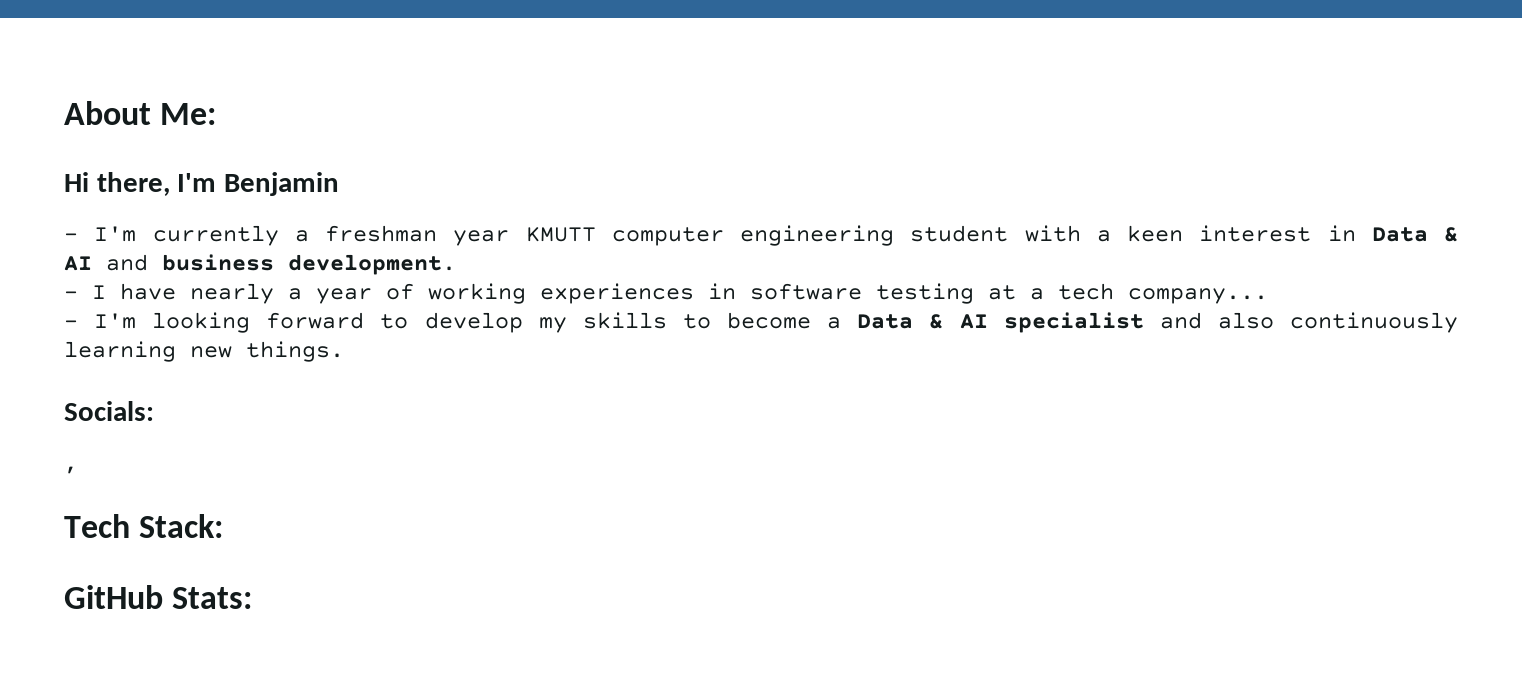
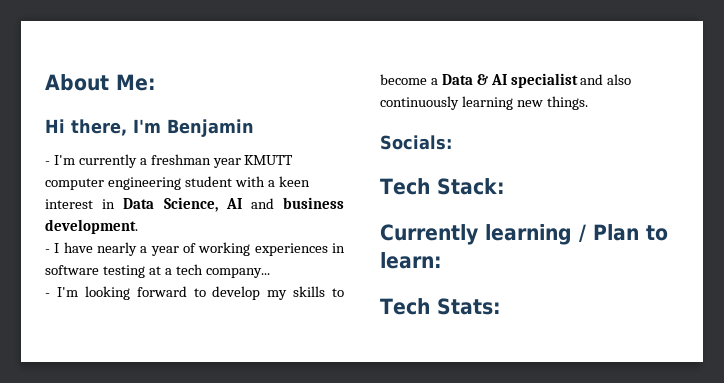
- - I'm currently a freshman year KMUTT computer engineering student with a keen interest in Data & AI and business development.
+ - I'm currently a freshman year KMUTT computer engineering student with a keen interest in Data Science, AI and business development.
- ,
- GitHub Stats:
+ Currently learning / Plan to learn:
+ Tech Stats:

